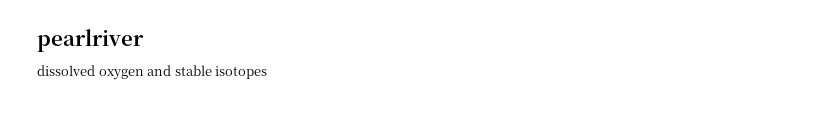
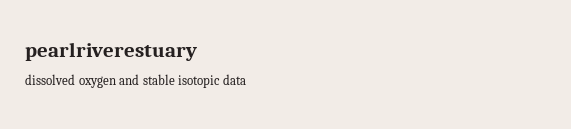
- pearlriver
+ pearlriverestuary
- dissolved oxygen and stable isotopes
+ dissolved oxygen and stable isotopic data

